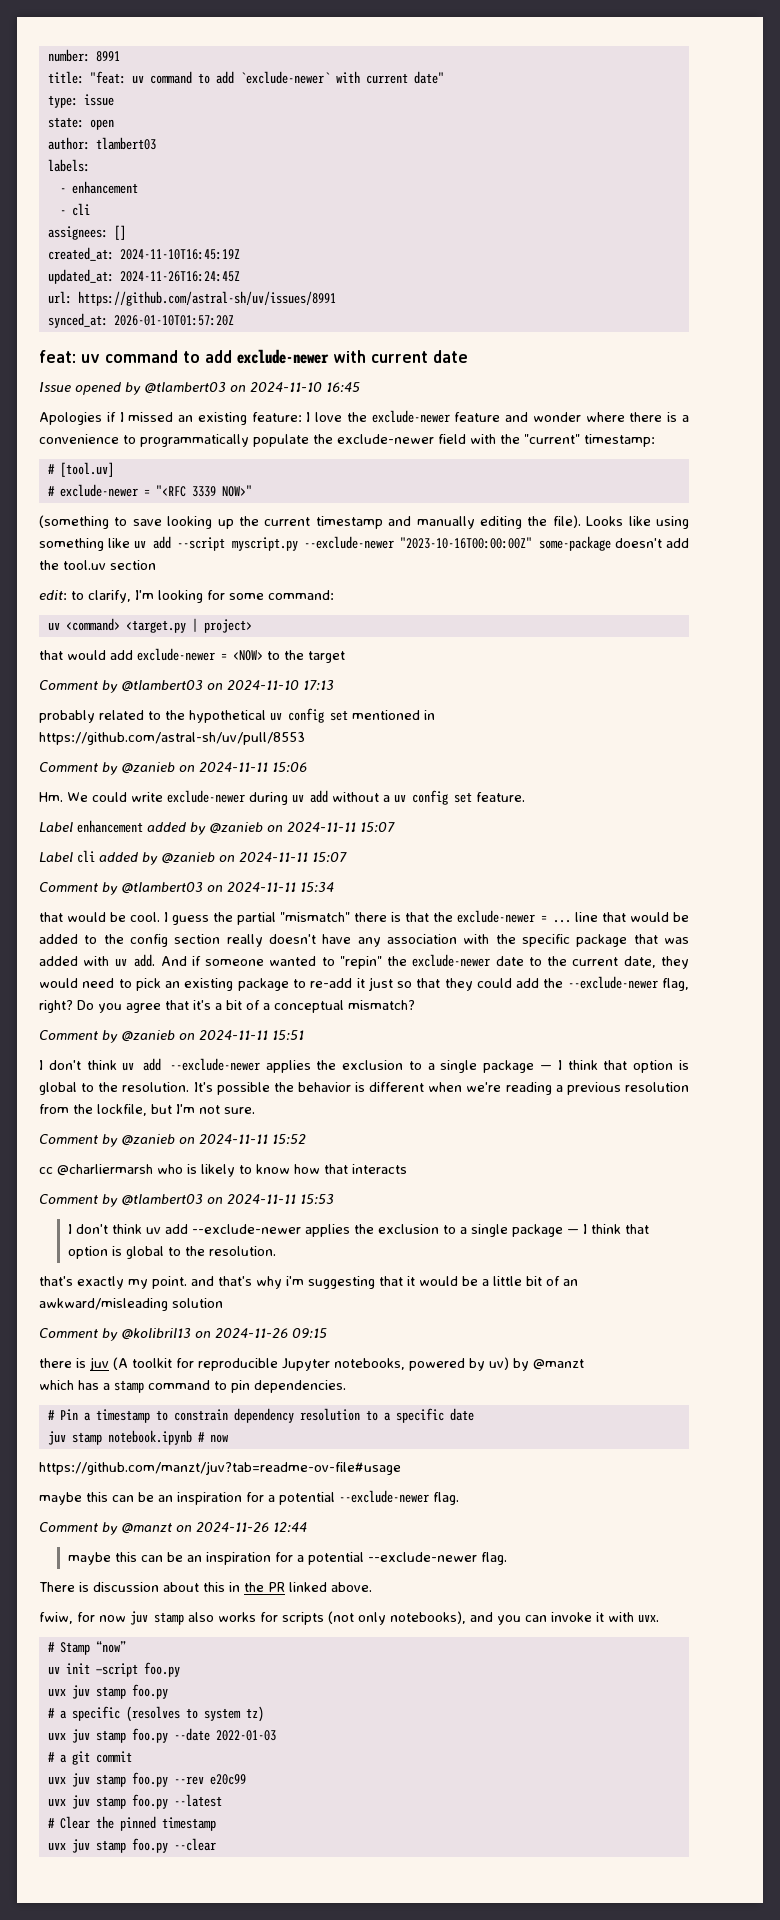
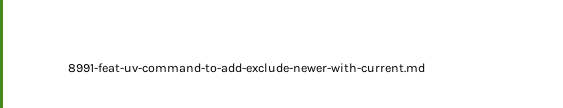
- number: 8991
- title: "feat: uv command to add `exclude-newer` with current date"
- type: issue
- state: open
- author: tlambert03
- labels:
- - enhancement
- - cli
- assignees: []
- created_at: 2024-11-10T16:45:19Z
- updated_at: 2024-11-26T16:24:45Z
- url: https://github.com/astral-sh/uv/issues/8991
- synced_at: 2026-01-10T01:57:20Z
- feat: uv command to add exclude-newer with current date
- Issue opened by @tlambert03 on 2024-11-10 16:45
- Apologies if I missed an existing feature: I love the exclude-newer feature and wonder where there is a convenience to programmatically populate the exclude-newer field with the "current" timestamp:
- # [tool.uv]
- # exclude-newer = "<RFC 3339 NOW>"
- (something to save looking up the current timestamp and manually editing the file). Looks like using something like uv add --script myscript.py --exclude-newer "2023-10-16T00:00:00Z" some-package doesn't add the tool.uv section
- edit: to clarify, I'm looking for some command:
- uv <command> <target.py | project>
- that would add exclude-newer = <NOW> to the target
- Comment by @tlambert03 on 2024-11-10 17:13
- probably related to the hypothetical uv config set mentioned in https://github.com/astral-sh/uv/pull/8553
- Comment by @zanieb on 2024-11-11 15:06
- Hm. We could write exclude-newer during uv add without a uv config set feature.
- Label enhancement added by @zanieb on 2024-11-11 15:07
- Label cli added by @zanieb on 2024-11-11 15:07
- Comment by @tlambert03 on 2024-11-11 15:34
- that would be cool. I guess the partial "mismatch" there is that the exclude-newer = ... line that would be added to the config section really doesn't have any association with the specific package that was added with uv add. And if someone wanted to "repin" the exclude-newer date to the current date, they would need to pick an existing package to re-add it just so that they could add the --exclude-newer flag, right? Do you agree that it's a bit of a conceptual mismatch?
- Comment by @zanieb on 2024-11-11 15:51
- I don't think uv add --exclude-newer applies the exclusion to a single package — I think that option is global to the resolution. It's possible the behavior is different when we're reading a previous resolution from the lockfile, but I'm not sure.
- Comment by @zanieb on 2024-11-11 15:52
- cc @charliermarsh who is likely to know how that interacts
- Comment by @tlambert03 on 2024-11-11 15:53
- I don't think uv add --exclude-newer applies the exclusion to a single package — I think that option is global to the resolution.
- that's exactly my point. and that's why i'm suggesting that it would be a little bit of an awkward/misleading solution
- Comment by @kolibril13 on 2024-11-26 09:15
- there is juv (A toolkit for reproducible Jupyter notebooks, powered by uv) by @manzt
- which has a stamp command to pin dependencies.
- # Pin a timestamp to constrain dependency resolution to a specific date
- juv stamp notebook.ipynb # now
- https://github.com/manzt/juv?tab=readme-ov-file#usage
- maybe this can be an inspiration for a potential --exclude-newer flag.
- Comment by @manzt on 2024-11-26 12:44
- maybe this can be an inspiration for a potential --exclude-newer flag.
- There is discussion about this in the PR linked above.
- fwiw, for now juv stamp also works for scripts (not only notebooks), and you can invoke it with uvx.
- # Stamp “now”
- uv init —script foo.py
- uvx juv stamp foo.py
- # a specific (resolves to system tz)
- uvx juv stamp foo.py --date 2022-01-03
- # a git commit
- uvx juv stamp foo.py --rev e20c99
- uvx juv stamp foo.py --latest
- # Clear the pinned timestamp
- uvx juv stamp foo.py --clear
+ 8991-feat-uv-command-to-add-exclude-newer-with-current.md

